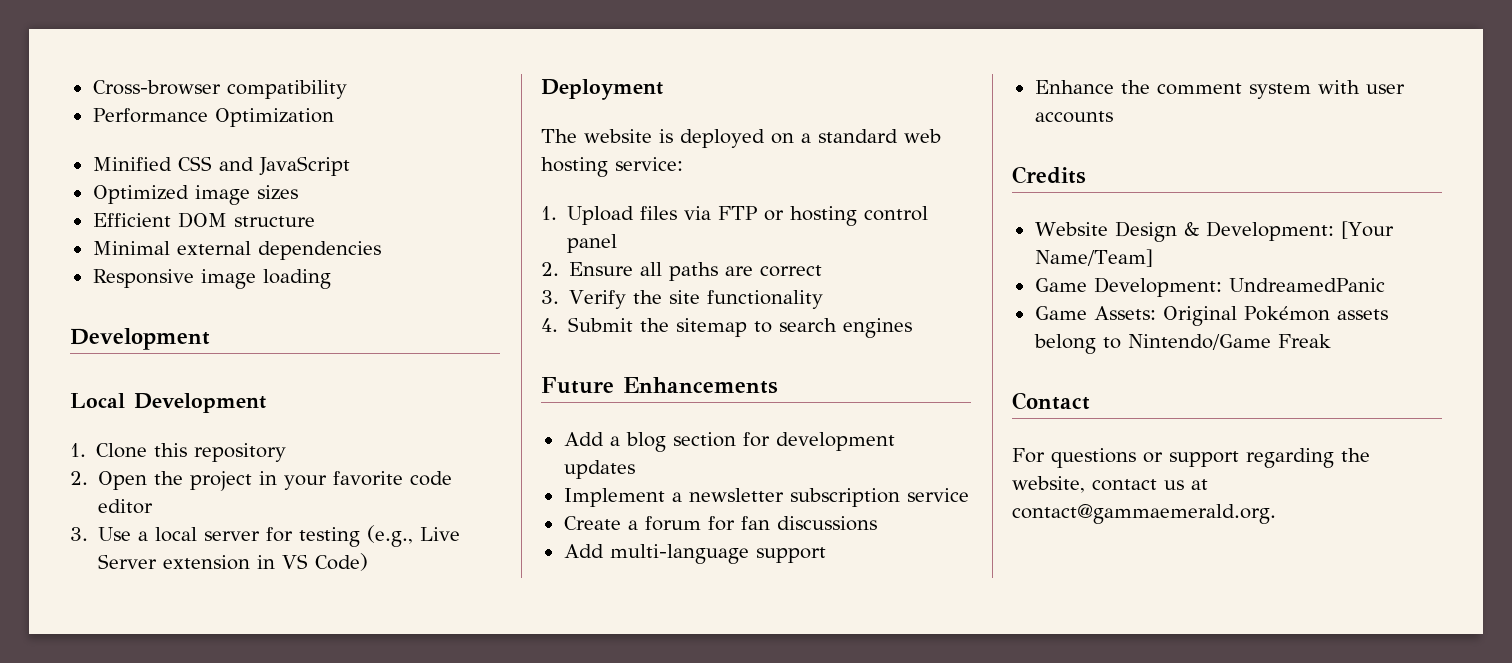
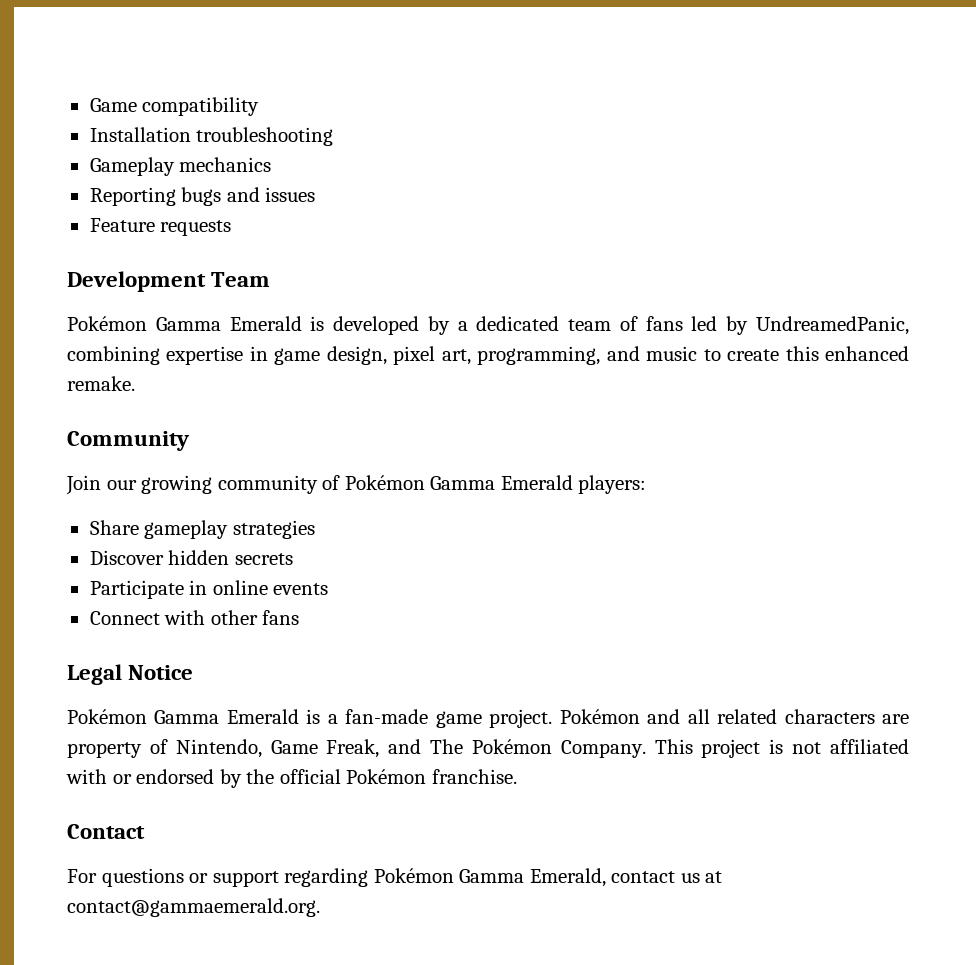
- Cross-browser compatibility
+ Game compatibility
- Performance Optimization
- Minified CSS and JavaScript
- Optimized image sizes
- Efficient DOM structure
- Minimal external dependencies
- Responsive image loading
- Development
- Local Development
- 1. Clone this repository
- 2. Open the project in your favorite code editor
- 3. Use a local server for testing (e.g., Live Server extension in VS Code)
- Deployment
- The website is deployed on a standard web hosting service:
- 1. Upload files via FTP or hosting control panel
- 2. Ensure all paths are correct
- 3. Verify the site functionality
- 4. Submit the sitemap to search engines
- Future Enhancements
- Add a blog section for development updates
- Implement a newsletter subscription service
- Create a forum for fan discussions
- Add multi-language support
- Enhance the comment system with user accounts
- Credits
- Website Design & Development: [Your Name/Team]
- Game Development: UndreamedPanic
- Game Assets: Original Pokémon assets belong to Nintendo/Game Freak
+ Installation troubleshooting
+ Gameplay mechanics
+ Reporting bugs and issues
+ Feature requests
+ Development Team
+ Pokémon Gamma Emerald is developed by a dedicated team of fans led by UndreamedPanic, combining expertise in game design, pixel art, programming, and music to create this enhanced remake.
+ Community
+ Join our growing community of Pokémon Gamma Emerald players:
+ Share gameplay strategies
+ Discover hidden secrets
+ Participate in online events
+ Connect with other fans
+ Legal Notice
+ Pokémon Gamma Emerald is a fan-made game project. Pokémon and all related characters are property of Nintendo, Game Freak, and The Pokémon Company. This project is not affiliated with or endorsed by the official Pokémon franchise.
- For questions or support regarding the website, contact us at contact@gammaemerald.org.
+ For questions or support regarding Pokémon Gamma Emerald, contact us at contact@gammaemerald.org.

